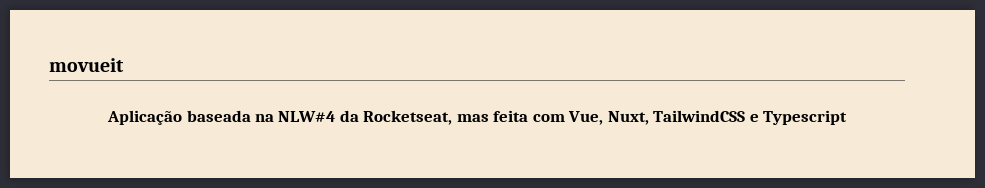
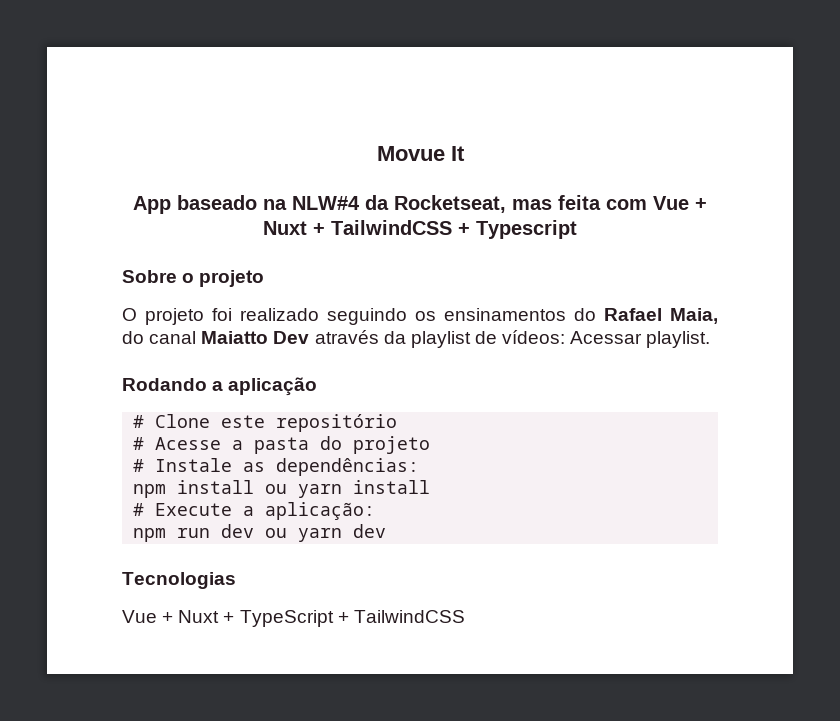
- movueit
- Aplicação baseada na NLW#4 da Rocketseat, mas feita com Vue, Nuxt, TailwindCSS e Typescript
+ Movue It
+ App baseado na NLW#4 da Rocketseat, mas feita com Vue + Nuxt + TailwindCSS + Typescript
+ Sobre o projeto
+ O projeto foi realizado seguindo os ensinamentos do Rafael Maia, do canal Maiatto Dev através da playlist de vídeos: Acessar playlist.
+ Rodando a aplicação
+ # Clone este repositório
+ # Acesse a pasta do projeto
+ # Instale as dependências:
+ npm install ou yarn install
+ # Execute a aplicação:
+ npm run dev ou yarn dev
+ Tecnologias
+ Vue + Nuxt + TypeScript + TailwindCSS

